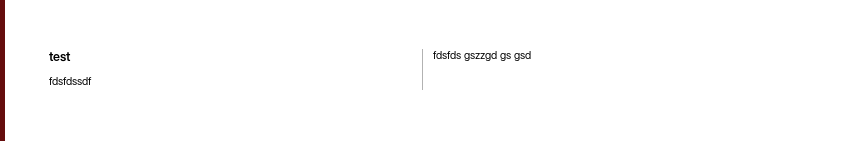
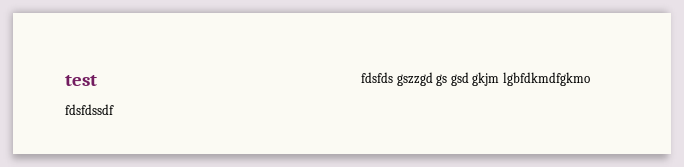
- fdsfds gszzgd gs gsd
+ fdsfds gszzgd gs gsd gkjm lgbfdkmdfgkmo

